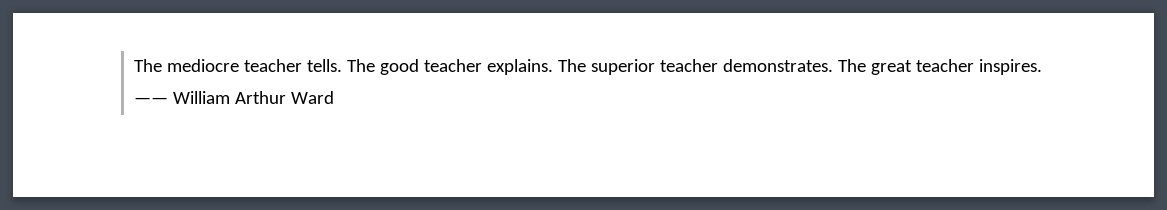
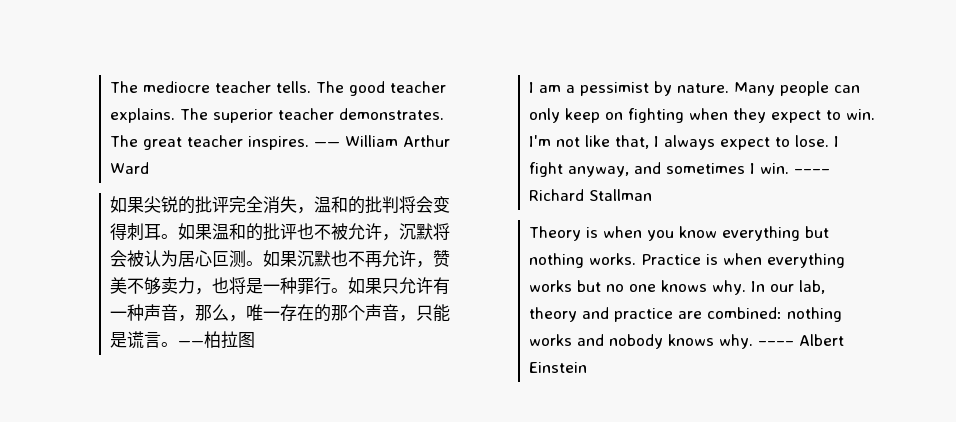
+ 如果尖锐的批评完全消失，温和的批判将会变得刺耳。如果温和的批评也不被允许，沉默将会被认为居心叵测。如果沉默也不再允许，赞美不够卖力，也将是一种罪行。如果只允许有一种声音，那么，唯一存在的那个声音，只能是谎言。——柏拉图
+ I am a pessimist by nature. Many people can only keep on fighting when they expect to win. I'm not like that, I always expect to lose. I fight anyway, and sometimes I win. –––– Richard Stallman
+ Theory is when you know everything but nothing works. Practice is when everything works but no one knows why. In our lab, theory and practice are combined: nothing works and nobody knows why. –––– Albert Einstein

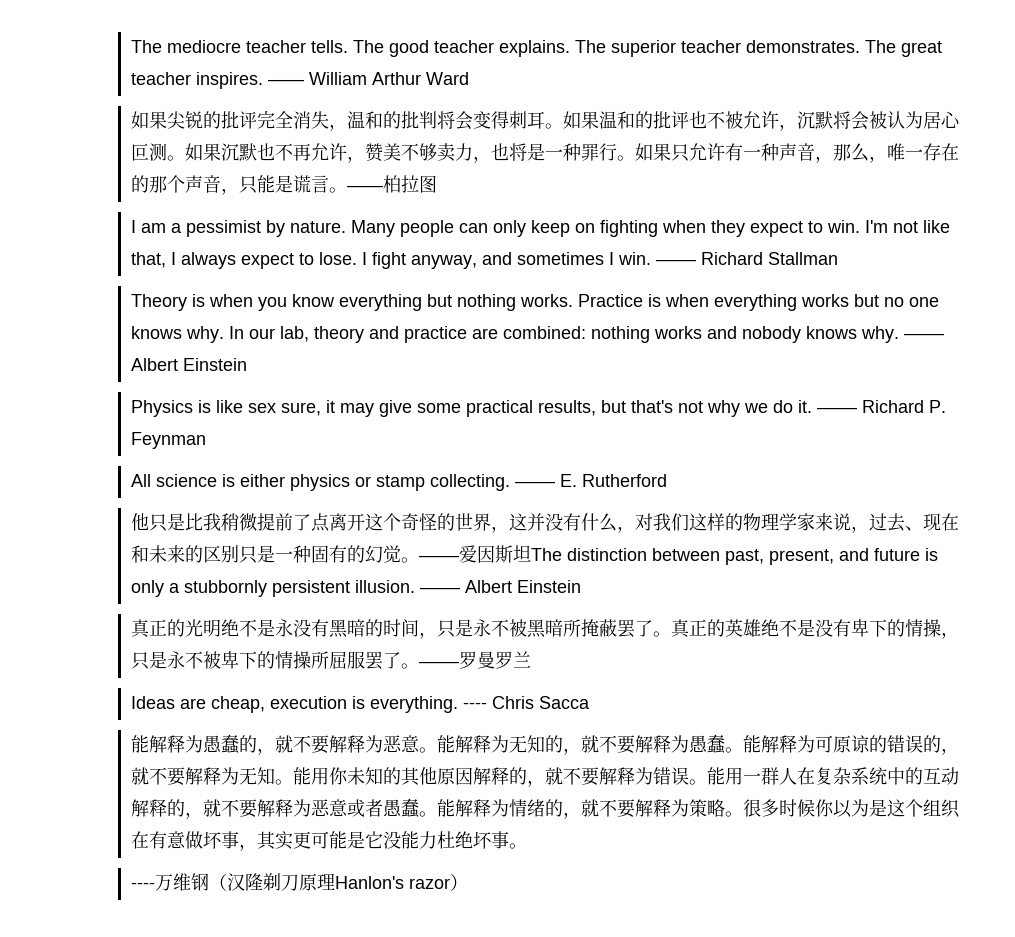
+ Physics is like sex sure, it may give some practical results, but that's not why we do it. –––– Richard P. Feynman
+ All science is either physics or stamp collecting. –––– E. Rutherford
+ 他只是比我稍微提前了点离开这个奇怪的世界，这并没有什么，对我们这样的物理学家来说，过去、现在和未来的区别只是一种固有的幻觉。––––爱因斯坦The distinction between past, present, and future is only a stubbornly persistent illusion. –––– Albert Einstein
+ 真正的光明绝不是永没有黑暗的时间，只是永不被黑暗所掩蔽罢了。真正的英雄绝不是没有卑下的情操，只是永不被卑下的情操所屈服罢了。––––罗曼罗兰
+ Ideas are cheap, execution is everything. ---- Chris Sacca
+ 能解释为愚蠢的，就不要解释为恶意。能解释为无知的，就不要解释为愚蠢。能解释为可原谅的错误的，就不要解释为无知。能用你未知的其他原因解释的，就不要解释为错误。能用一群人在复杂系统中的互动解释的，就不要解释为恶意或者愚蠢。能解释为情绪的，就不要解释为策略。很多时候你以为是这个组织在有意做坏事，其实更可能是它没能力杜绝坏事。
+ ----万维钢（汉隆剃刀原理Hanlon's razor）

